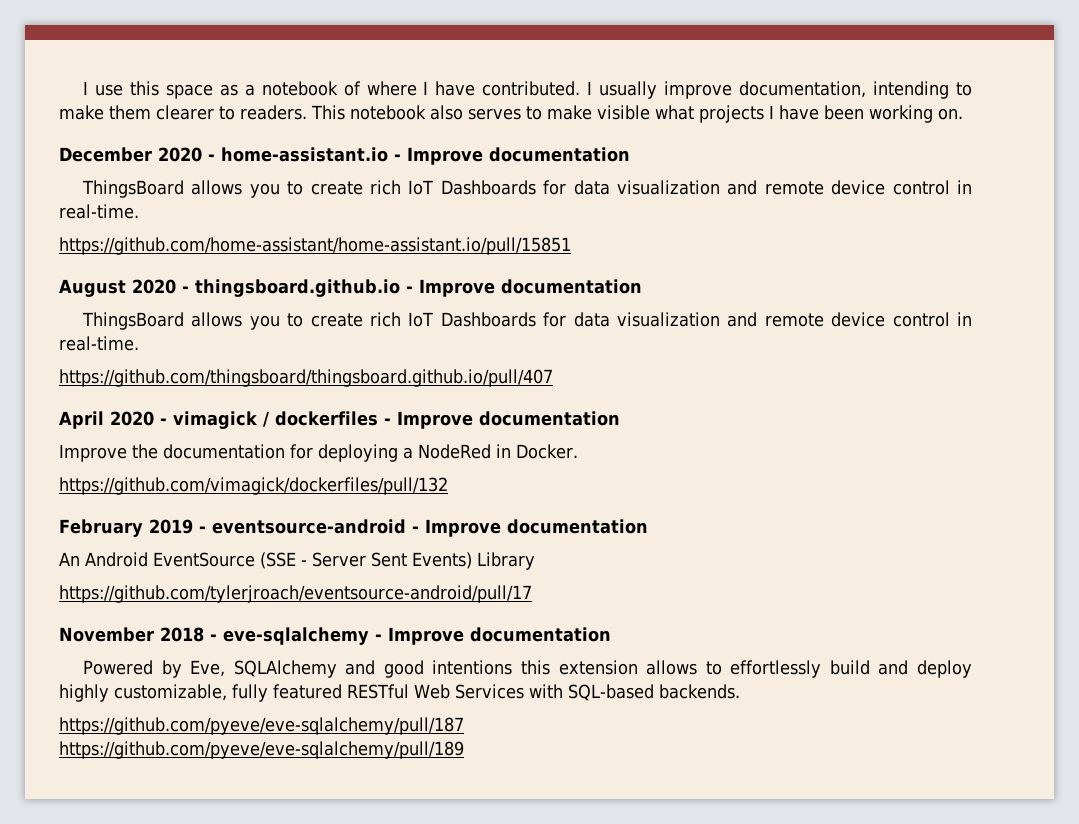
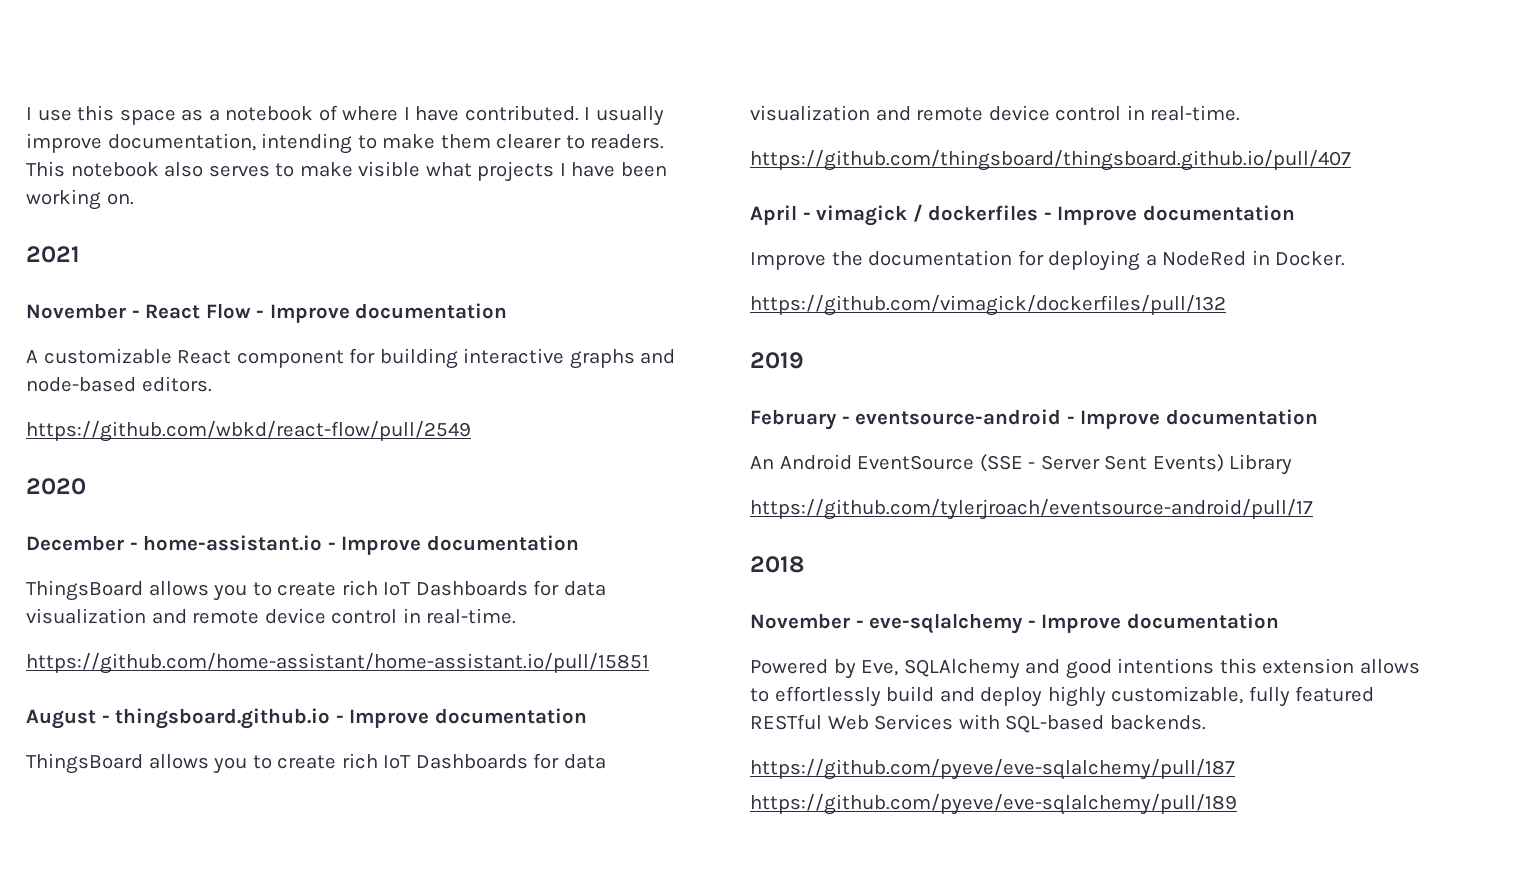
+ 2021
+ November - React Flow - Improve documentation
+ A customizable React component for building interactive graphs and node-based editors.
+ https://github.com/wbkd/react-flow/pull/2549
+ 2020
- December 2020 - home-assistant.io - Improve documentation
+ December - home-assistant.io - Improve documentation
- August 2020 - thingsboard.github.io - Improve documentation
+ August - thingsboard.github.io - Improve documentation
- April 2020 - vimagick / dockerfiles - Improve documentation
+ April - vimagick / dockerfiles - Improve documentation
+ 2019
- February 2019 - eventsource-android - Improve documentation
+ February - eventsource-android - Improve documentation
- November 2018 - eve-sqlalchemy - Improve documentation
+ 2018
+ November - eve-sqlalchemy - Improve documentation

